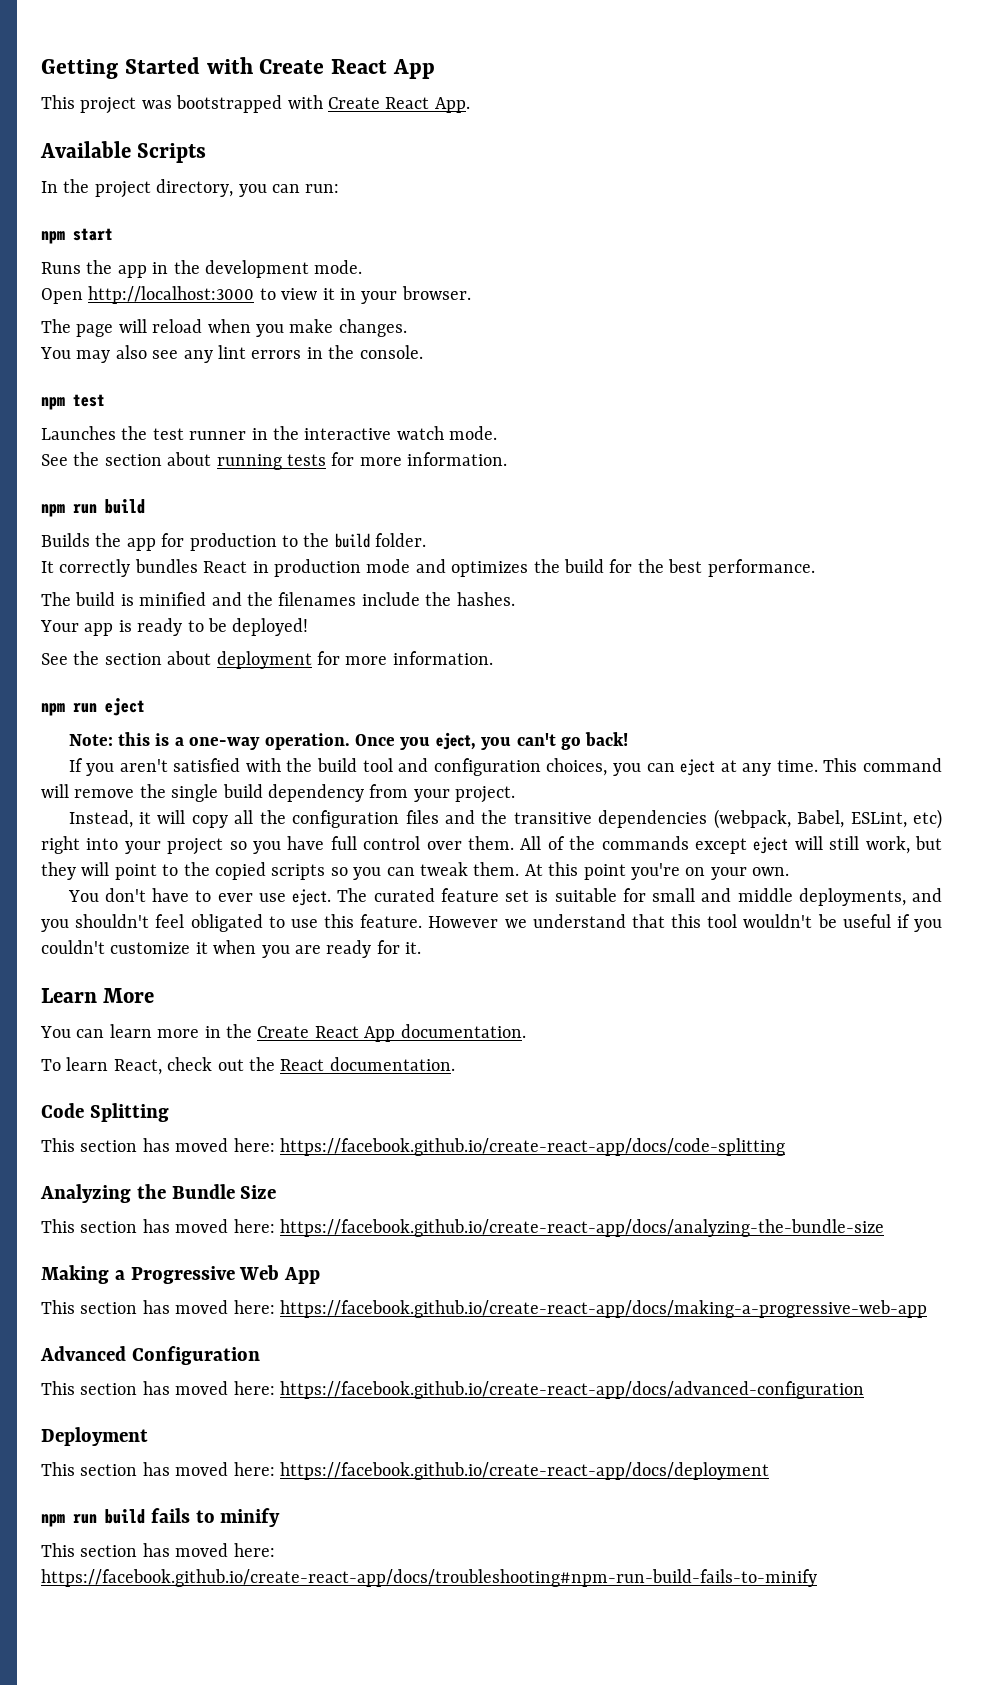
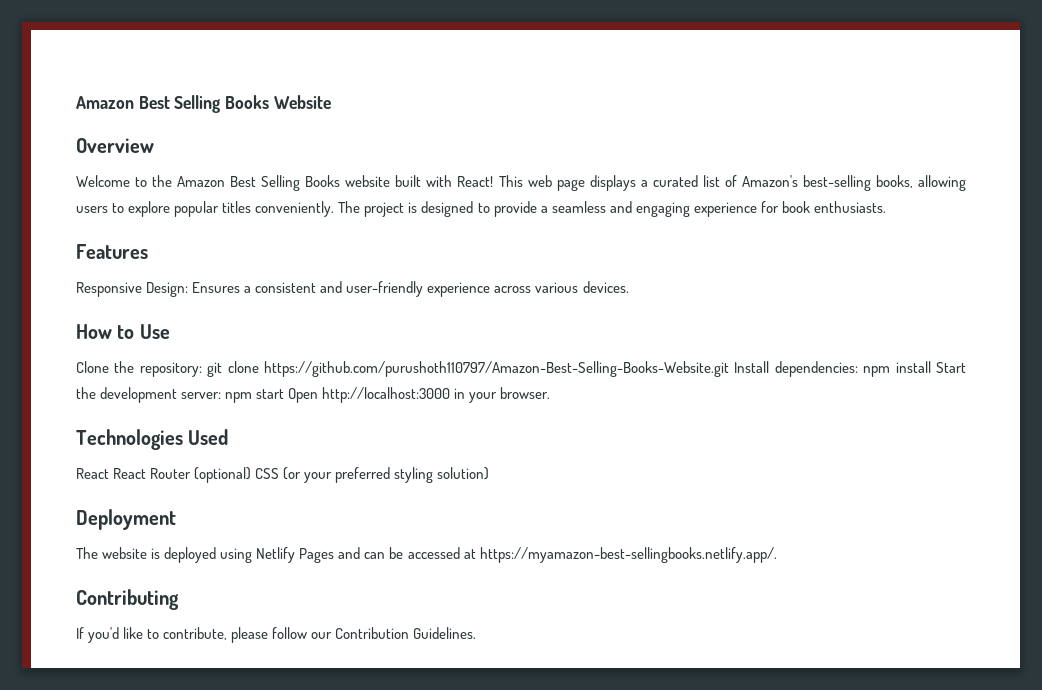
- Getting Started with Create React App
- This project was bootstrapped with Create React App.
- Available Scripts
- In the project directory, you can run:
- npm start
- Runs the app in the development mode.
- Open http://localhost:3000 to view it in your browser.
- The page will reload when you make changes.
- You may also see any lint errors in the console.
- npm test
- Launches the test runner in the interactive watch mode.
- See the section about running tests for more information.
- npm run build
- Builds the app for production to the build folder.
- It correctly bundles React in production mode and optimizes the build for the best performance.
- The build is minified and the filenames include the hashes.
- Your app is ready to be deployed!
- See the section about deployment for more information.
- npm run eject
- Note: this is a one-way operation. Once you eject, you can't go back!
- If you aren't satisfied with the build tool and configuration choices, you can eject at any time. This command will remove the single build dependency from your project.
- Instead, it will copy all the configuration files and the transitive dependencies (webpack, Babel, ESLint, etc) right into your project so you have full control over them. All of the commands except eject will still work, but they will point to the copied scripts so you can tweak them. At this point you're on your own.
- You don't have to ever use eject. The curated feature set is suitable for small and middle deployments, and you shouldn't feel obligated to use this feature. However we understand that this tool wouldn't be useful if you couldn't customize it when you are ready for it.
- Learn More
- You can learn more in the Create React App documentation.
- To learn React, check out the React documentation.
- Code Splitting
- This section has moved here: https://facebook.github.io/create-react-app/docs/code-splitting
- Analyzing the Bundle Size
- This section has moved here: https://facebook.github.io/create-react-app/docs/analyzing-the-bundle-size
- Making a Progressive Web App
- This section has moved here: https://facebook.github.io/create-react-app/docs/making-a-progressive-web-app
- Advanced Configuration
- This section has moved here: https://facebook.github.io/create-react-app/docs/advanced-configuration
+ Amazon Best Selling Books Website
+ Overview
+ Welcome to the Amazon Best Selling Books website built with React! This web page displays a curated list of Amazon's best-selling books, allowing users to explore popular titles conveniently. The project is designed to provide a seamless and engaging experience for book enthusiasts.
+ Features
+ Responsive Design: Ensures a consistent and user-friendly experience across various devices.
+ How to Use
+ Clone the repository: git clone https://github.com/purushoth110797/Amazon-Best-Selling-Books-Website.git Install dependencies: npm install Start the development server: npm start Open http://localhost:3000 in your browser.
+ Technologies Used
+ React React Router (optional) CSS (or your preferred styling solution)
  Deployment
- This section has moved here: https://facebook.github.io/create-react-app/docs/deployment
- npm run build fails to minify
- This section has moved here: https://facebook.github.io/create-react-app/docs/troubleshooting#npm-run-build-fails-to-minify
+ The website is deployed using Netlify Pages and can be accessed at https://myamazon-best-sellingbooks.netlify.app/.
+ Contributing
+ If you'd like to contribute, please follow our Contribution Guidelines.

